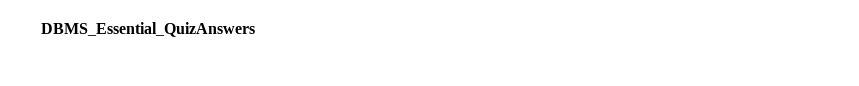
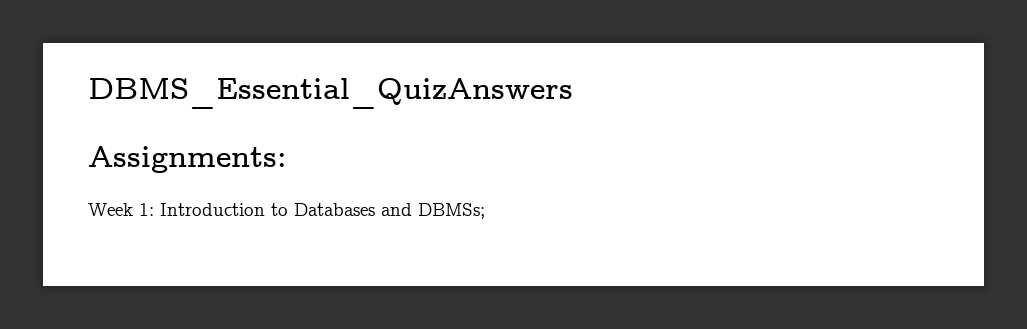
+ Assignments:
+ Week 1: Introduction to Databases and DBMSs;

